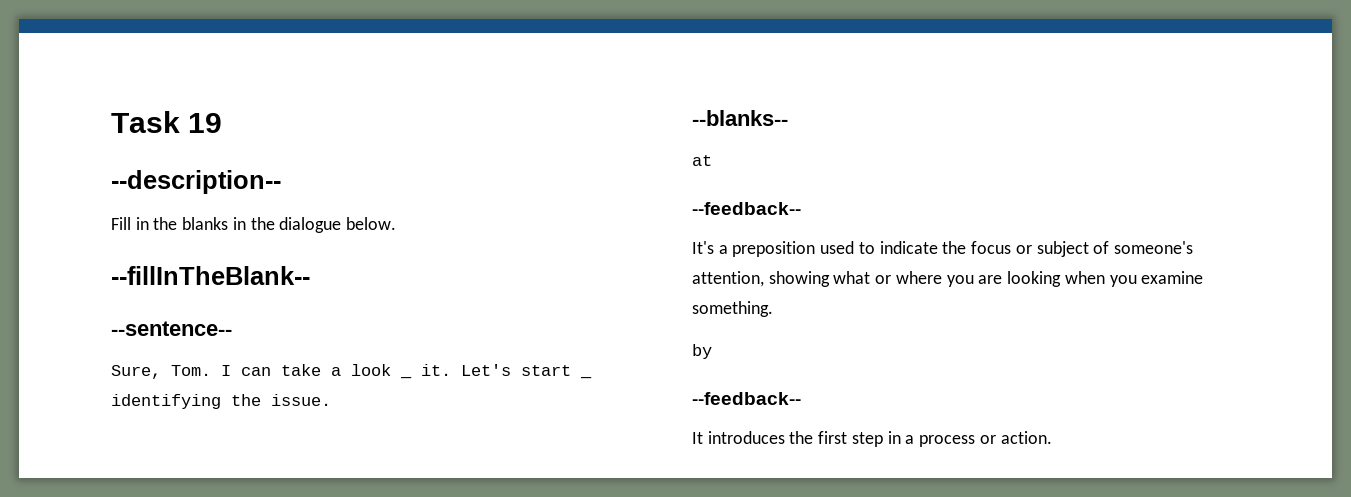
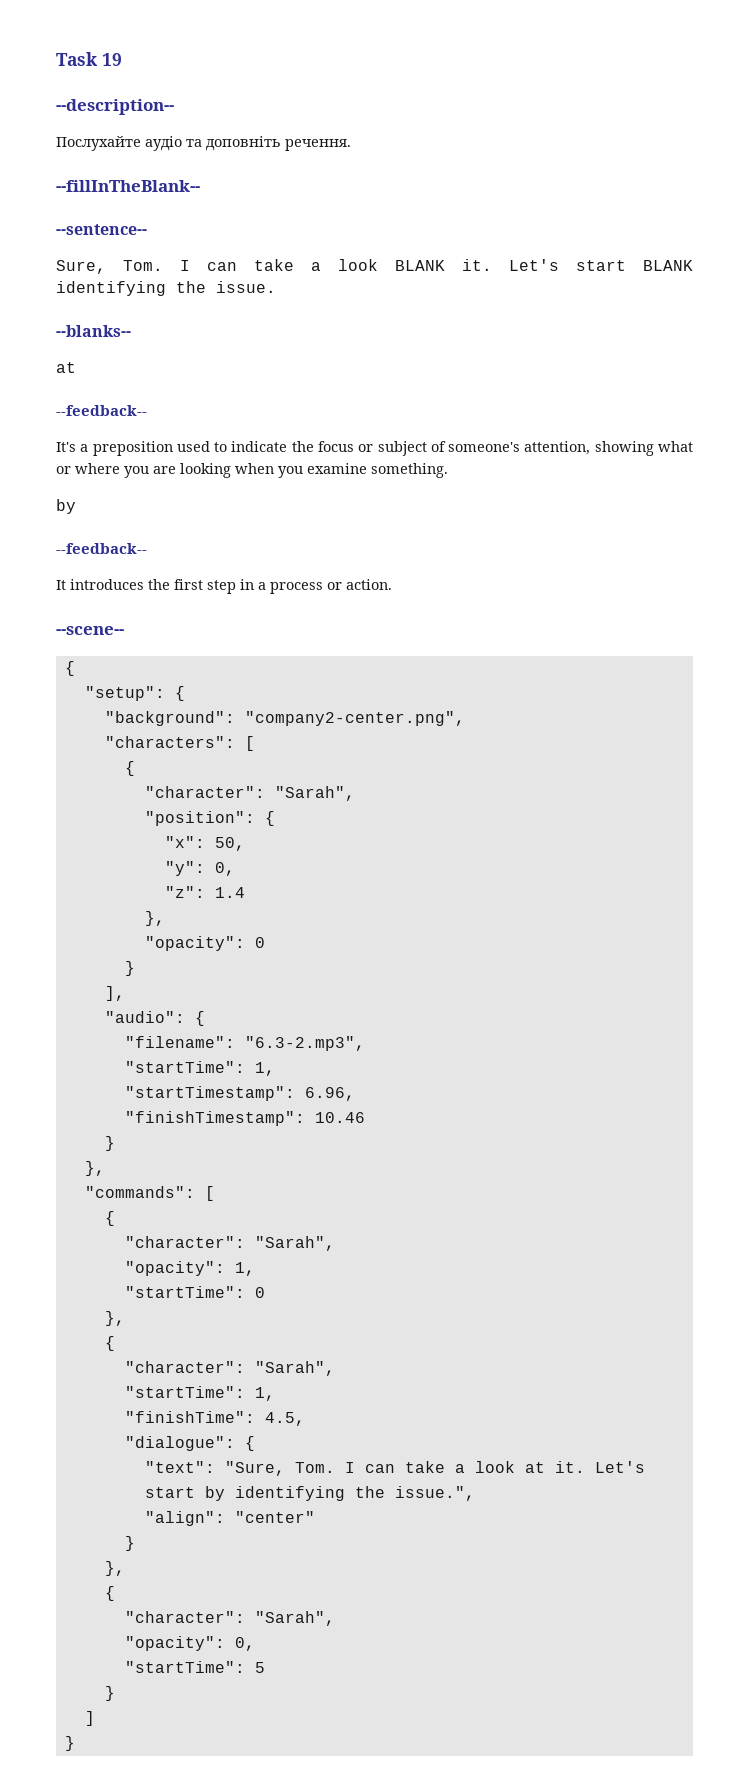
- Fill in the blanks in the dialogue below.
+ Послухайте аудіо та доповніть речення.
- Sure, Tom. I can take a look _ it. Let's start _ identifying the issue.
+ Sure, Tom. I can take a look BLANK it. Let's start BLANK identifying the issue.
+ --scene--
+ {
+ "setup": {
+ "background": "company2-center.png",
+ "characters": [
+ {
+ "character": "Sarah",
+ "position": {
+ "x": 50,
+ "y": 0,
+ "z": 1.4
+ },
+ "opacity": 0
+ }
+ ],
+ "audio": {
+ "filename": "6.3-2.mp3",
+ "startTime": 1,
+ "startTimestamp": 6.96,
+ "finishTimestamp": 10.46
+ }
+ },
+ "commands": [
+ {
+ "character": "Sarah",
+ "opacity": 1,
+ "startTime": 0
+ },
+ {
+ "character": "Sarah",
+ "startTime": 1,
+ "finishTime": 4.5,
+ "dialogue": {
+ "text": "Sure, Tom. I can take a look at it. Let's start by identifying the issue.",
+ "align": "center"
+ }
+ },
+ {
+ "character": "Sarah",
+ "opacity": 0,
+ "startTime": 5
+ }
+ ]
+ }

